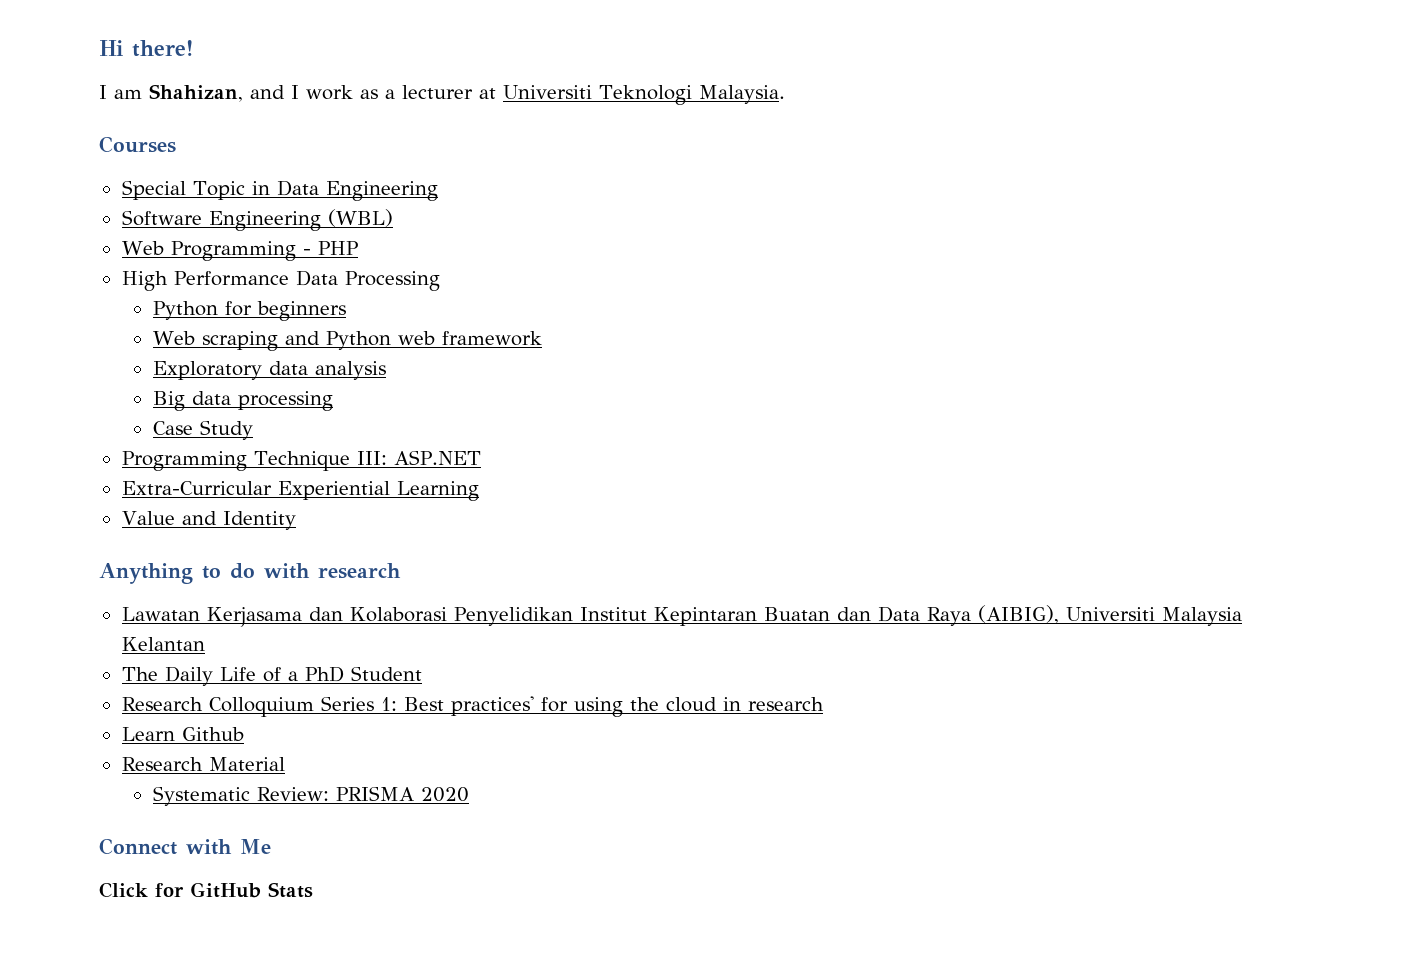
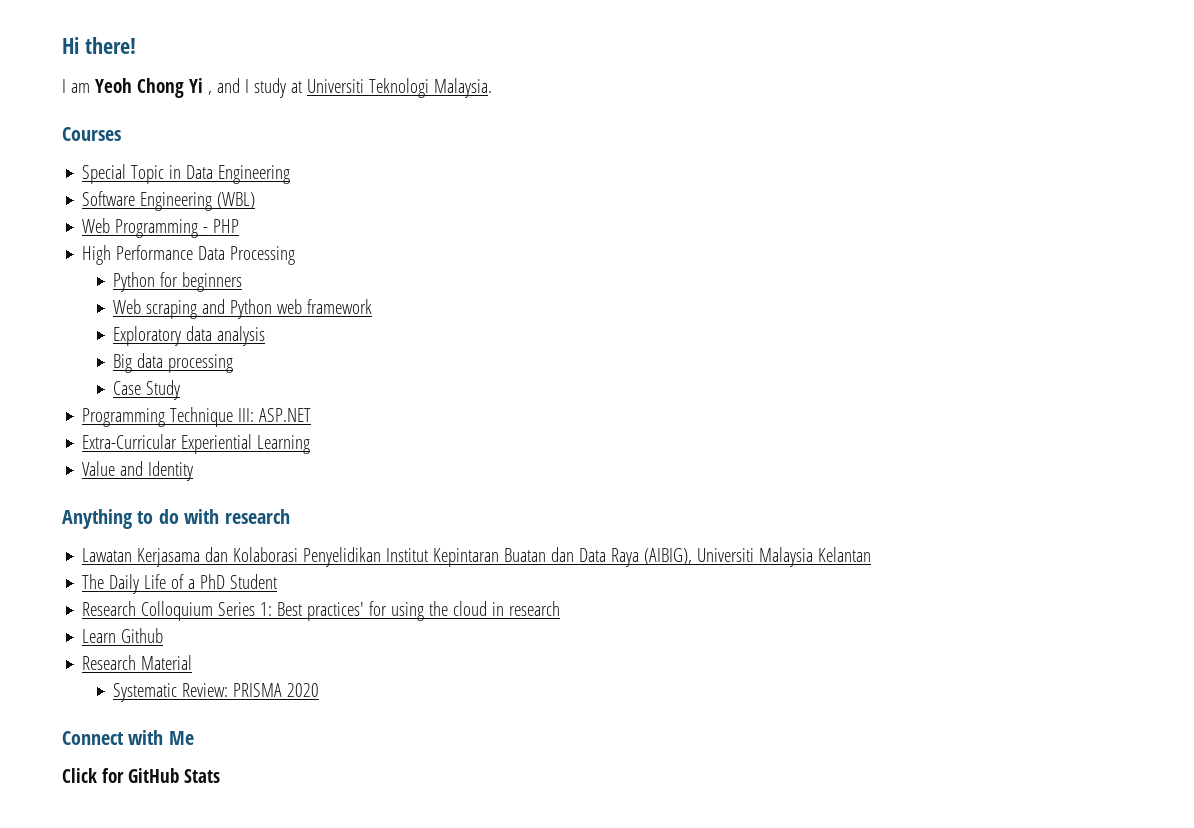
- I am Shahizan, and I work as a lecturer at Universiti Teknologi Malaysia.
+ I am Yeoh Chong Yi , and I study at Universiti Teknologi Malaysia.

